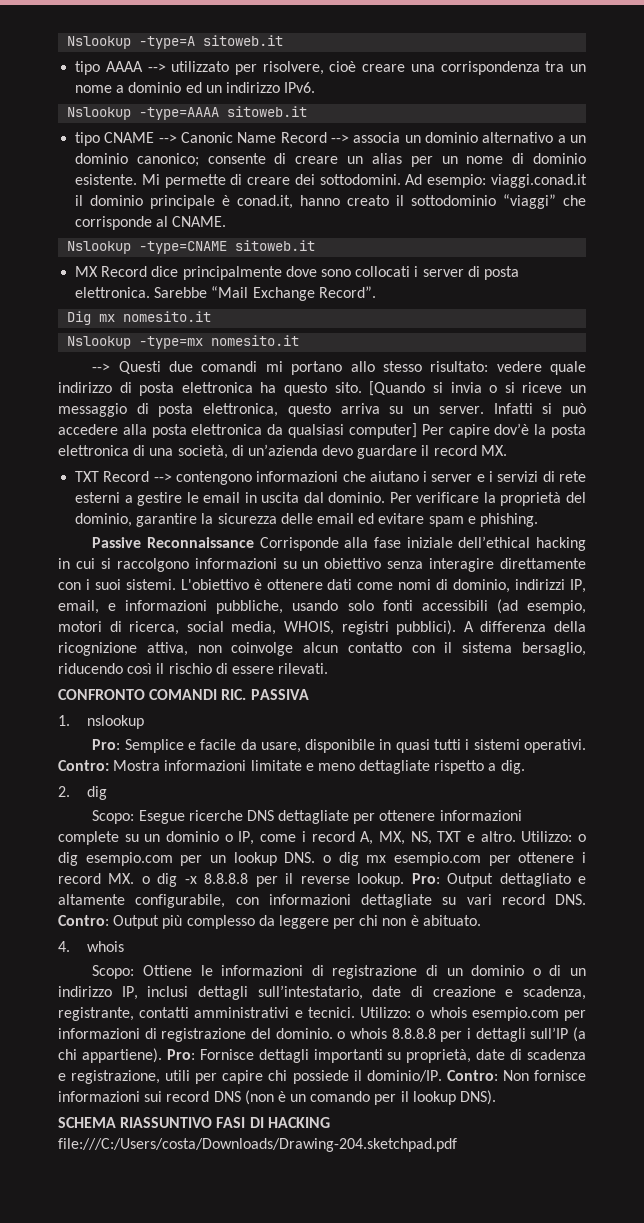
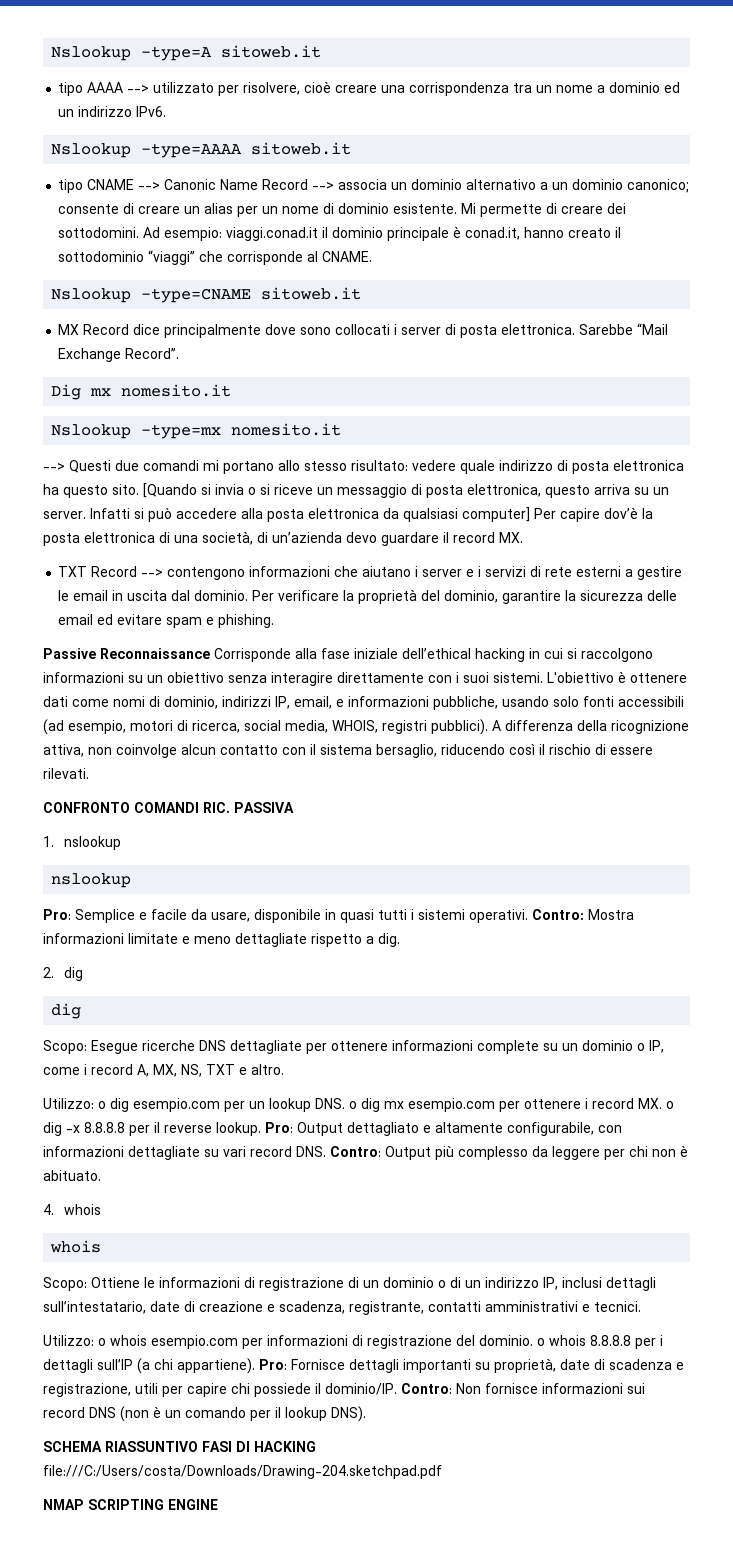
  1. nslookup
+ nslookup
  2. dig
+ dig
- Scopo: Esegue ricerche DNS dettagliate per ottenere informazioni complete su un dominio o IP, come i record A, MX, NS, TXT e altro. Utilizzo: o dig esempio.com per un lookup DNS. o dig mx esempio.com per ottenere i record MX. o dig -x 8.8.8.8 per il reverse lookup.
+ Scopo: Esegue ricerche DNS dettagliate per ottenere informazioni complete su un dominio o IP, come i record A, MX, NS, TXT e altro.
+ Utilizzo: o dig esempio.com per un lookup DNS. o dig mx esempio.com per ottenere i record MX. o dig -x 8.8.8.8 per il reverse lookup.
  4. whois
+ whois
- Scopo: Ottiene le informazioni di registrazione di un dominio o di un indirizzo IP, inclusi dettagli sull’intestatario, date di creazione e scadenza, registrante, contatti amministrativi e tecnici. Utilizzo: o whois esempio.com per informazioni di registrazione del dominio. o whois 8.8.8.8 per i dettagli sull’IP (a chi appartiene).
+ Scopo: Ottiene le informazioni di registrazione di un dominio o di un indirizzo IP, inclusi dettagli sull’intestatario, date di creazione e scadenza, registrante, contatti amministrativi e tecnici.
+ Utilizzo: o whois esempio.com per informazioni di registrazione del dominio. o whois 8.8.8.8 per i dettagli sull’IP (a chi appartiene).
+ NMAP SCRIPTING ENGINE

